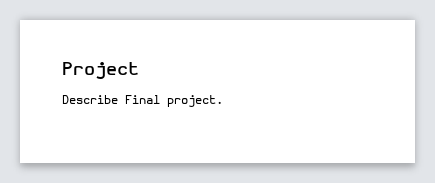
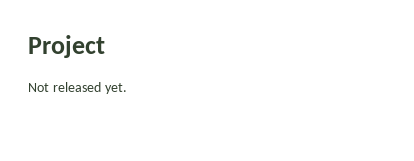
- Describe Final project.
+ Not released yet.

